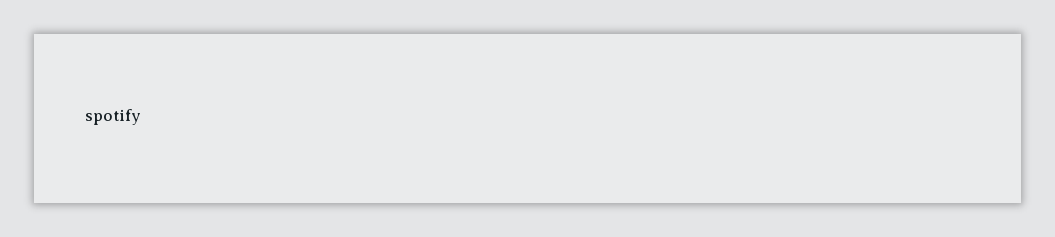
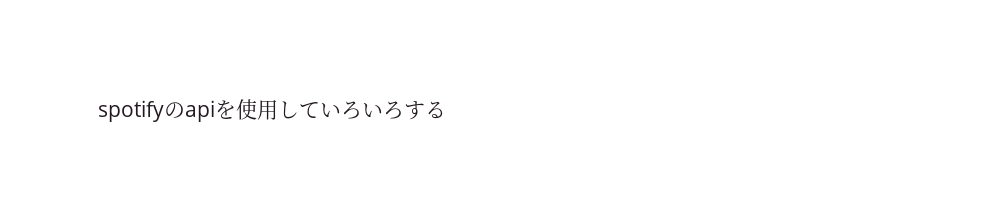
- spotify
+ spotifyのapiを使用していろいろする

